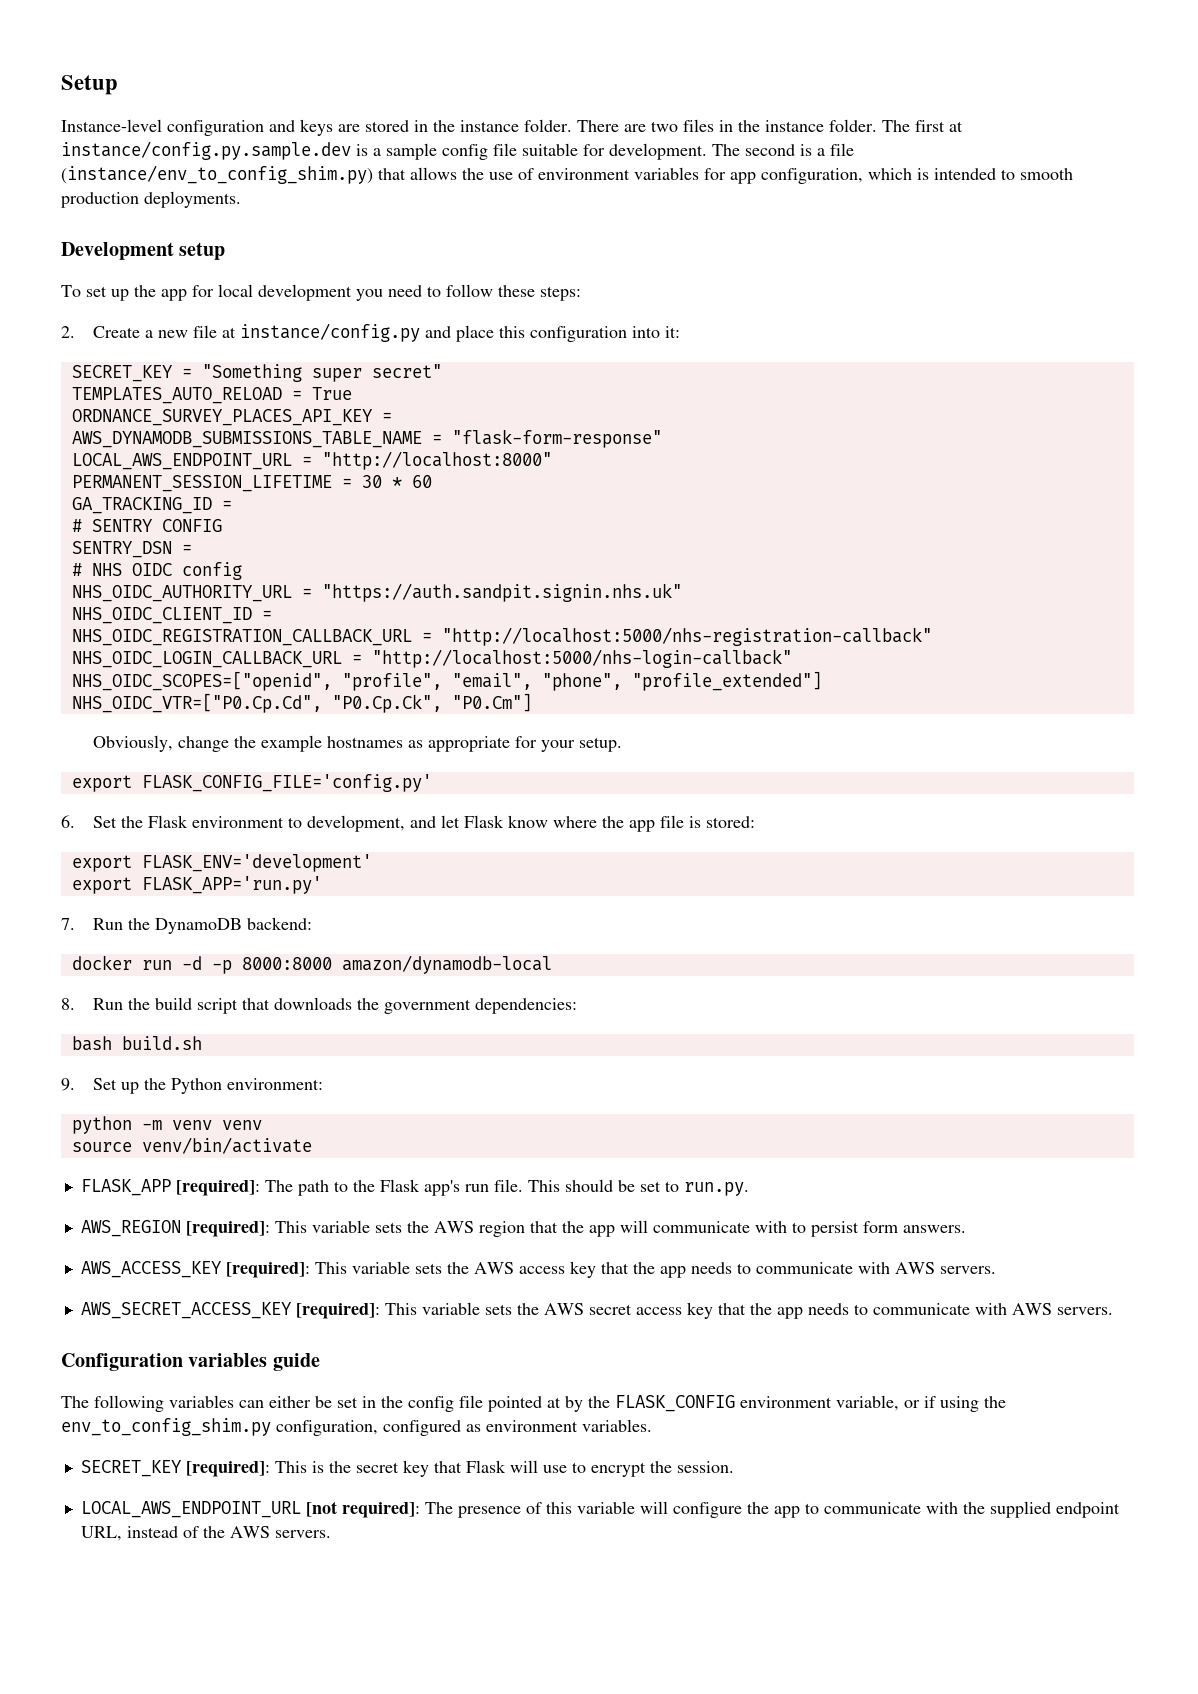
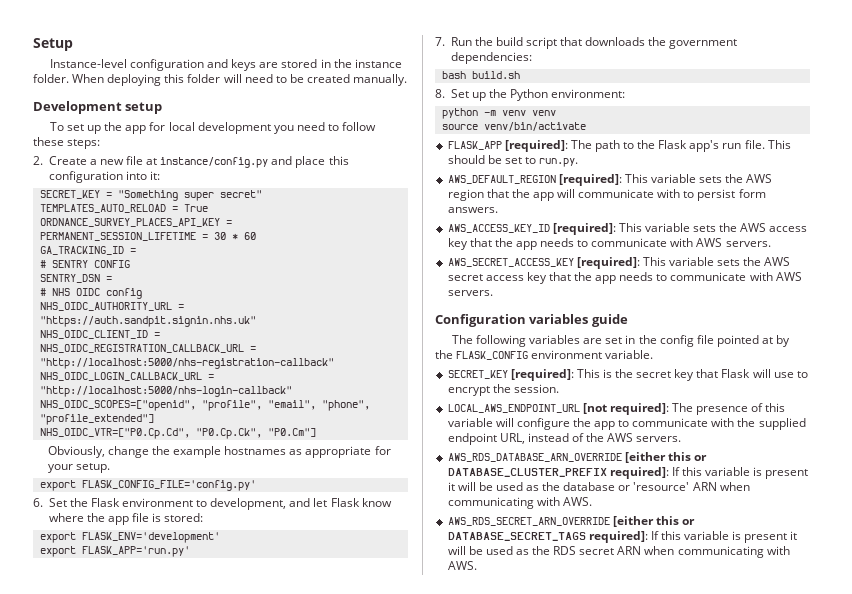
- There are two files in the instance folder. The first at instance/config.py.sample.dev is a sample config file suitable for development. The second is a file (instance/env_to_config_shim.py) that allows the use of environment variables for app configuration, which is intended to smooth production deployments.
+ When deploying this folder will need to be created manually.
- AWS_DYNAMODB_SUBMISSIONS_TABLE_NAME = "flask-form-response"
- LOCAL_AWS_ENDPOINT_URL = "http://localhost:8000"
- 7. Run the DynamoDB backend:
- docker run -d -p 8000:8000 amazon/dynamodb-local
- 8. Run the build script that downloads the government dependencies:
+ 7. Run the build script that downloads the government dependencies:
- 9. Set up the Python environment:
+ 8. Set up the Python environment:
- AWS_REGION [required]: This variable sets the AWS region that the app will communicate with to persist form answers.
+ AWS_DEFAULT_REGION [required]: This variable sets the AWS region that the app will communicate with to persist form answers.
- AWS_ACCESS_KEY [required]: This variable sets the AWS access key that the app needs to communicate with AWS servers.
+ AWS_ACCESS_KEY_ID [required]: This variable sets the AWS access key that the app needs to communicate with AWS servers.
- The following variables can either be set in the config file pointed at by the FLASK_CONFIG environment variable, or if using the env_to_config_shim.py configuration, configured as environment variables.
+ The following variables are set in the config file pointed at by the FLASK_CONFIG environment variable.
+ AWS_RDS_DATABASE_ARN_OVERRIDE [either this or DATABASE_CLUSTER_PREFIX required]: If this variable is present it will be used as the database or 'resource' ARN when communicating with AWS.
+ AWS_RDS_SECRET_ARN_OVERRIDE [either this or DATABASE_SECRET_TAGS required]: If this variable is present it will be used as the RDS secret ARN when communicating with AWS.

